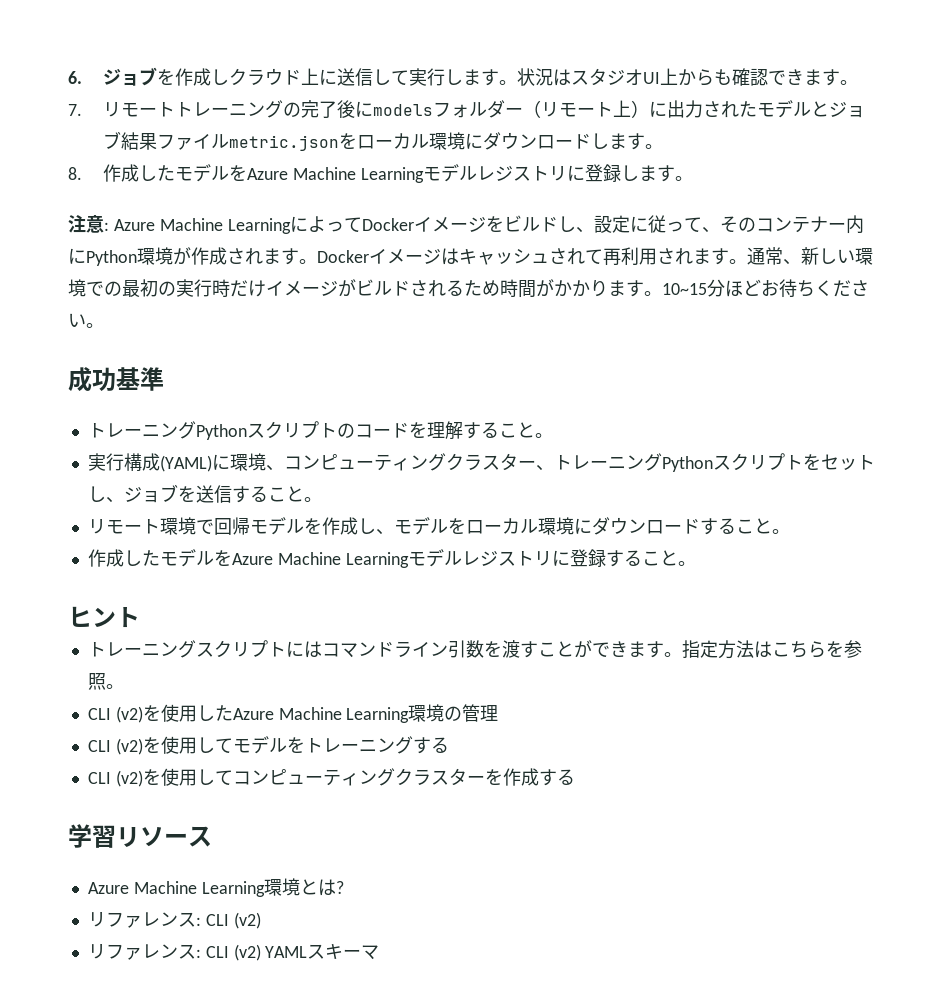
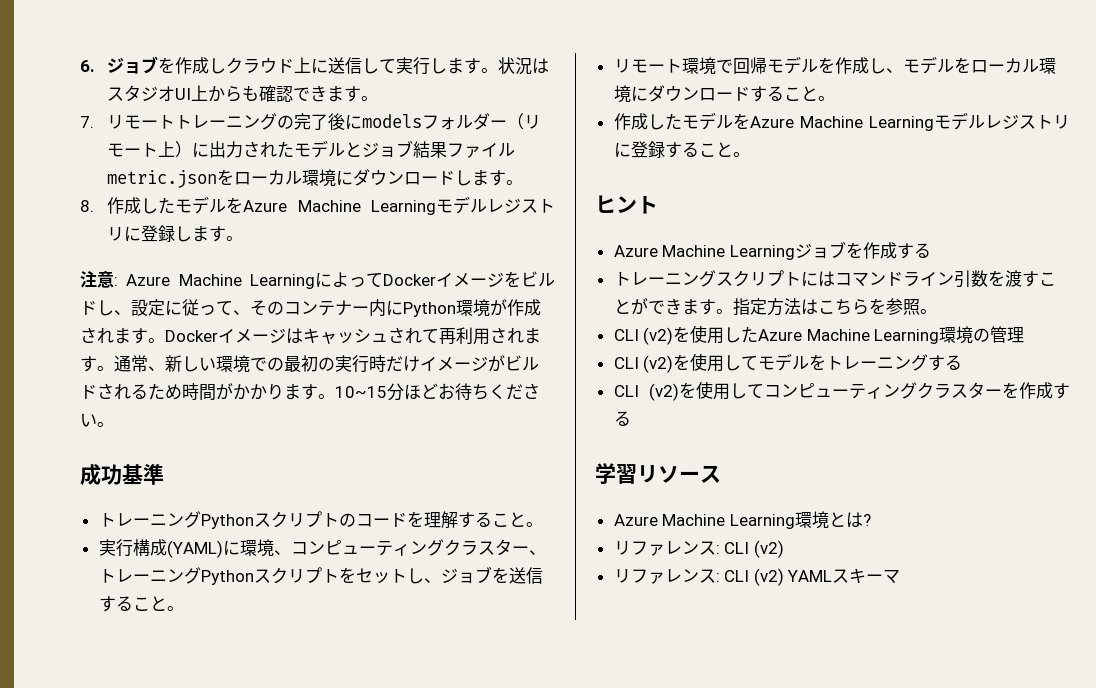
+ Azure Machine Learningジョブを作成する

